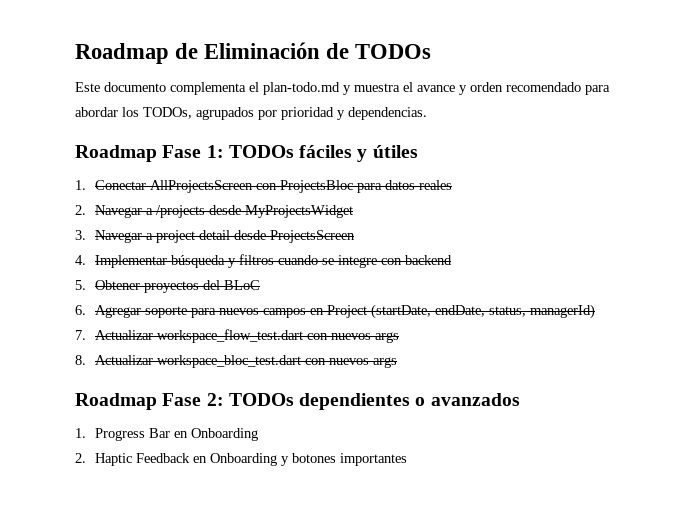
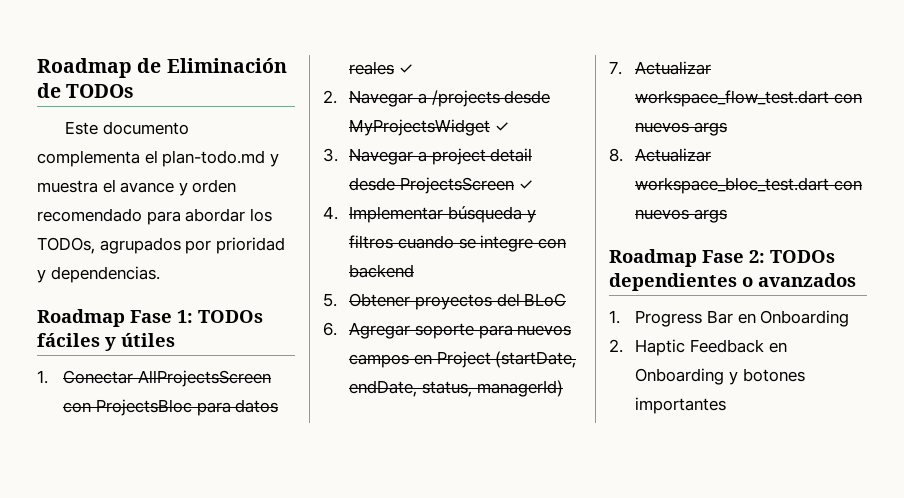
- 1. Conectar AllProjectsScreen con ProjectsBloc para datos reales
+ 1. Conectar AllProjectsScreen con ProjectsBloc para datos reales ✓
- 2. Navegar a /projects desde MyProjectsWidget
+ 2. Navegar a /projects desde MyProjectsWidget ✓
- 3. Navegar a project detail desde ProjectsScreen
+ 3. Navegar a project detail desde ProjectsScreen ✓

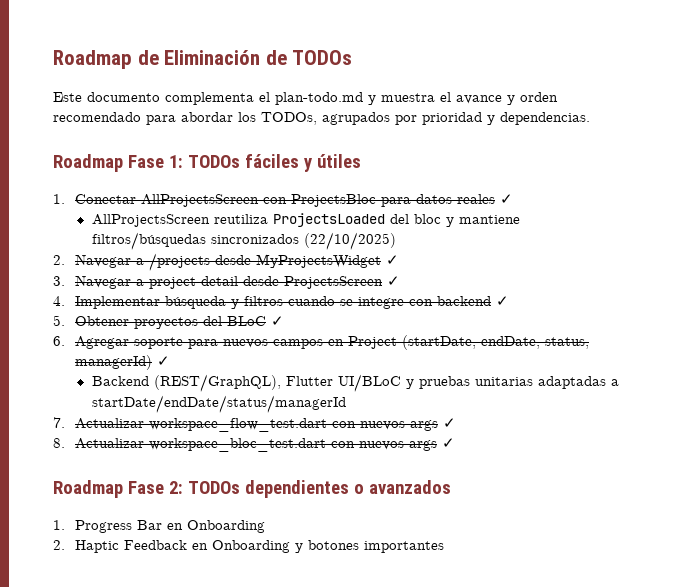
+ AllProjectsScreen reutiliza ProjectsLoaded del bloc y mantiene filtros/búsquedas sincronizados (22/10/2025)
- 4. Implementar búsqueda y filtros cuando se integre con backend
+ 4. Implementar búsqueda y filtros cuando se integre con backend ✓
- 5. Obtener proyectos del BLoC
+ 5. Obtener proyectos del BLoC ✓
- 6. Agregar soporte para nuevos campos en Project (startDate, endDate, status, managerId)
+ 6. Agregar soporte para nuevos campos en Project (startDate, endDate, status, managerId) ✓
+ Backend (REST/GraphQL), Flutter UI/BLoC y pruebas unitarias adaptadas a startDate/endDate/status/managerId
- 7. Actualizar workspace_flow_test.dart con nuevos args
+ 7. Actualizar workspace_flow_test.dart con nuevos args ✓
- 8. Actualizar workspace_bloc_test.dart con nuevos args
+ 8. Actualizar workspace_bloc_test.dart con nuevos args ✓

